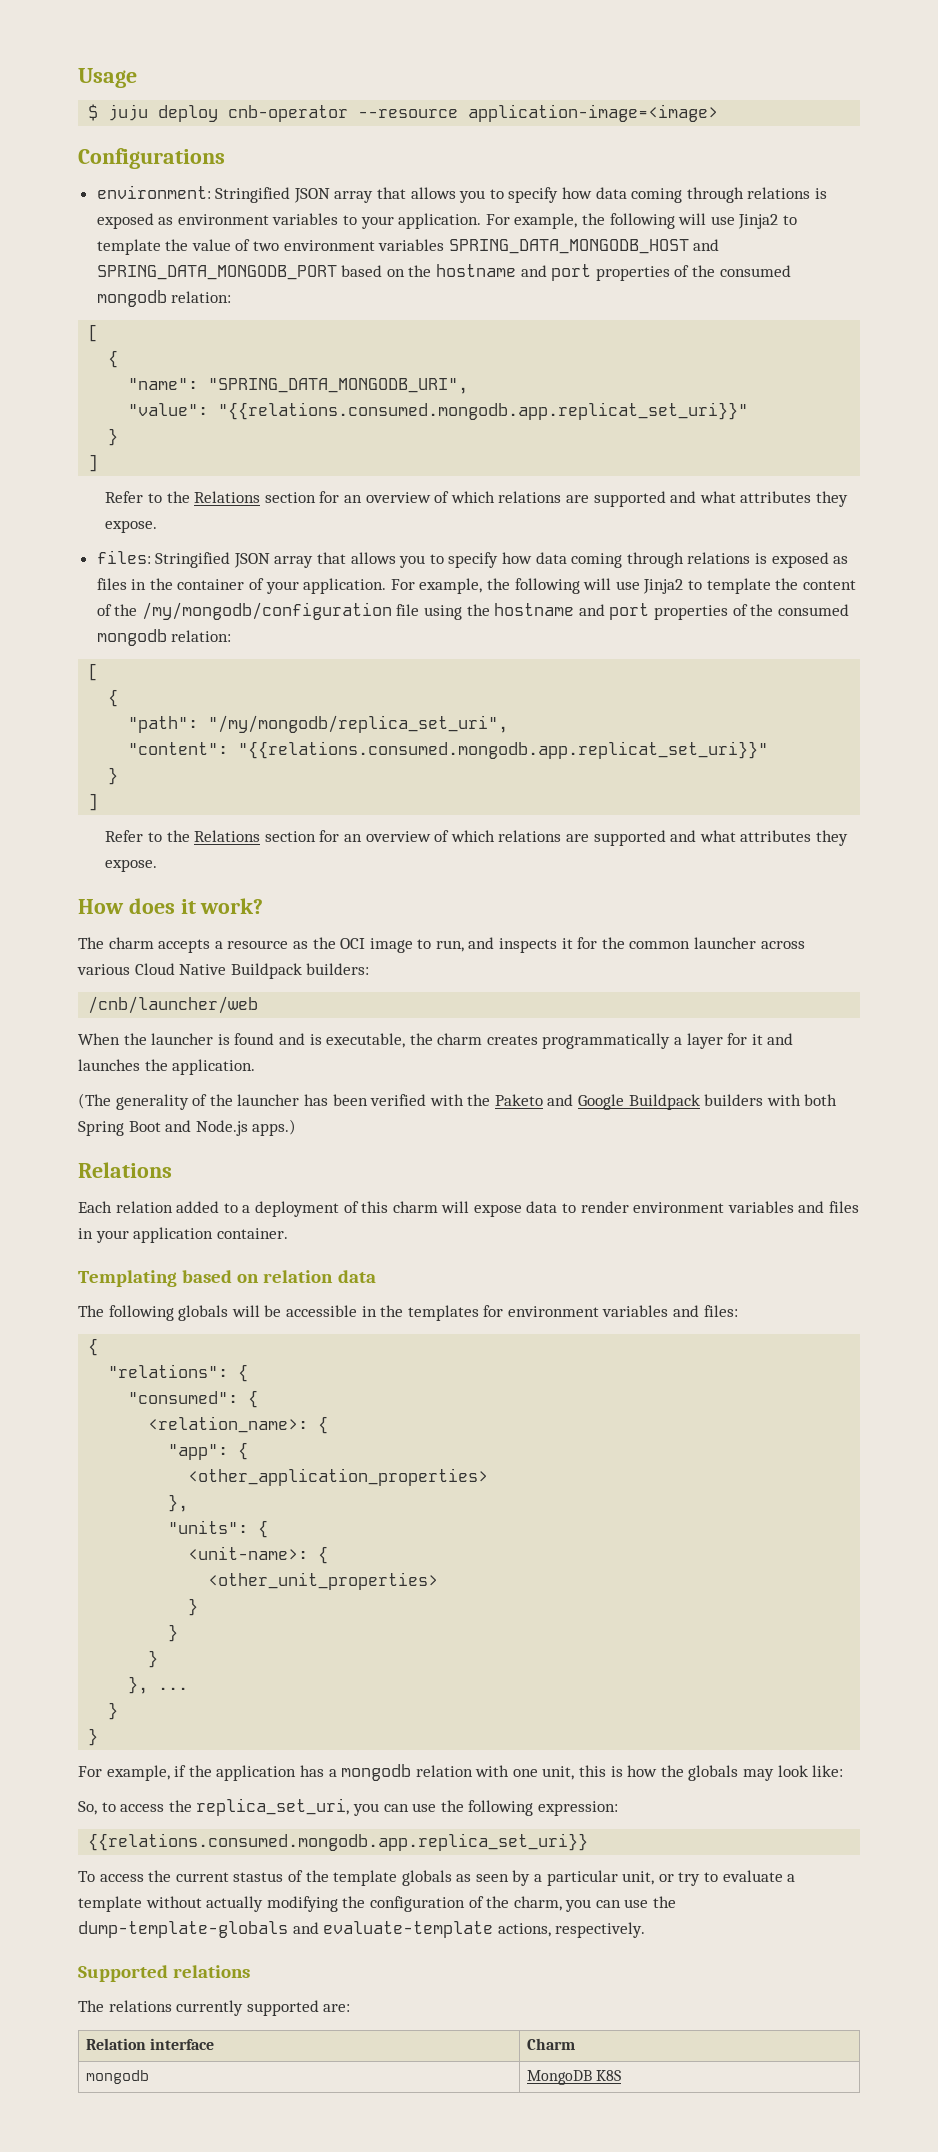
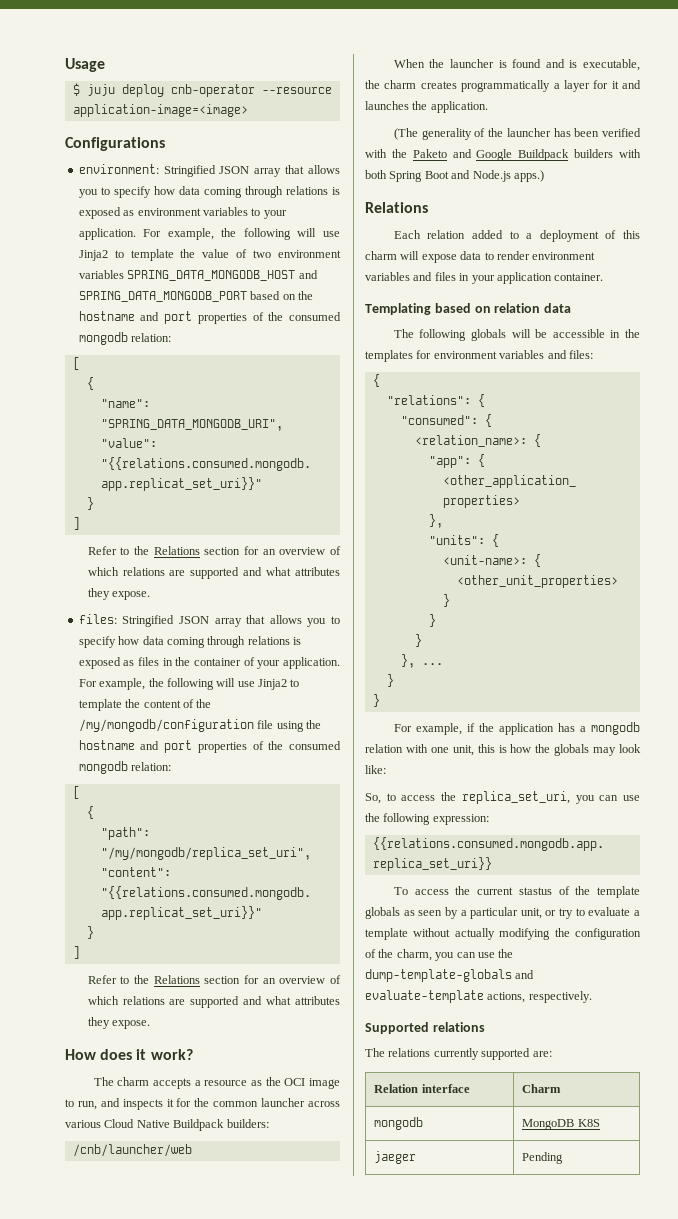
+ jaeger | Pending

